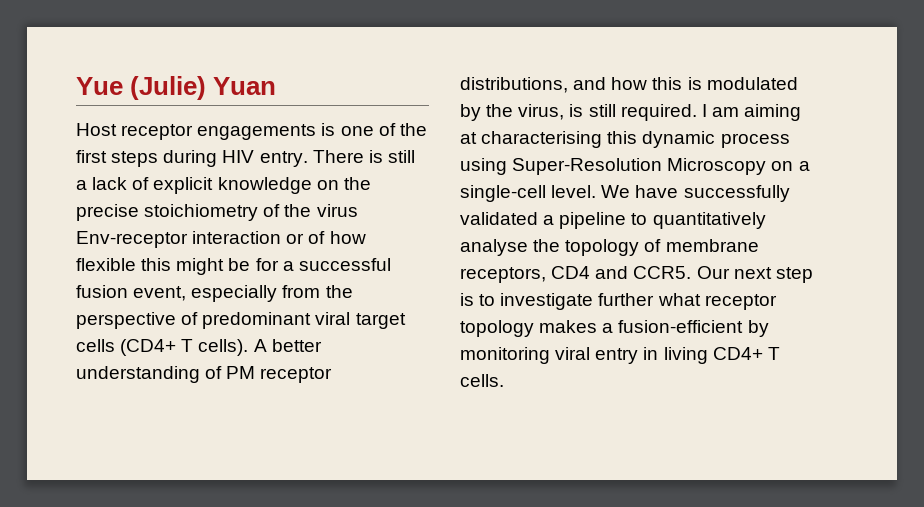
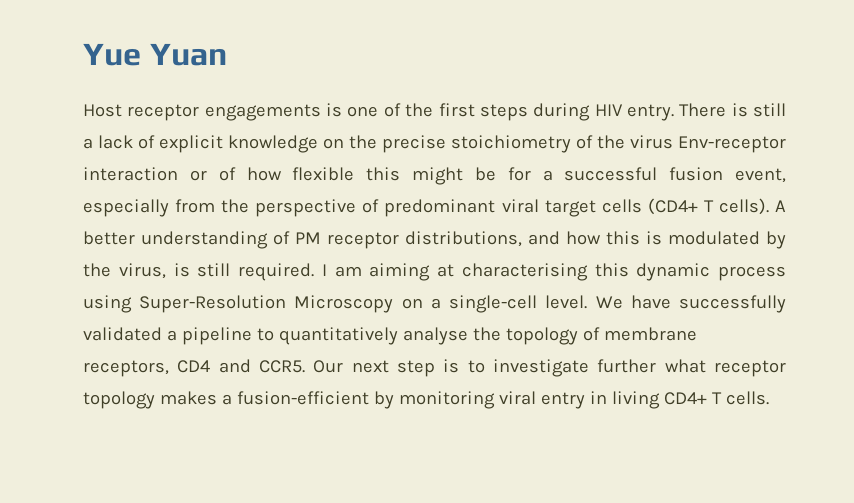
- Yue (Julie) Yuan
+ Yue Yuan

